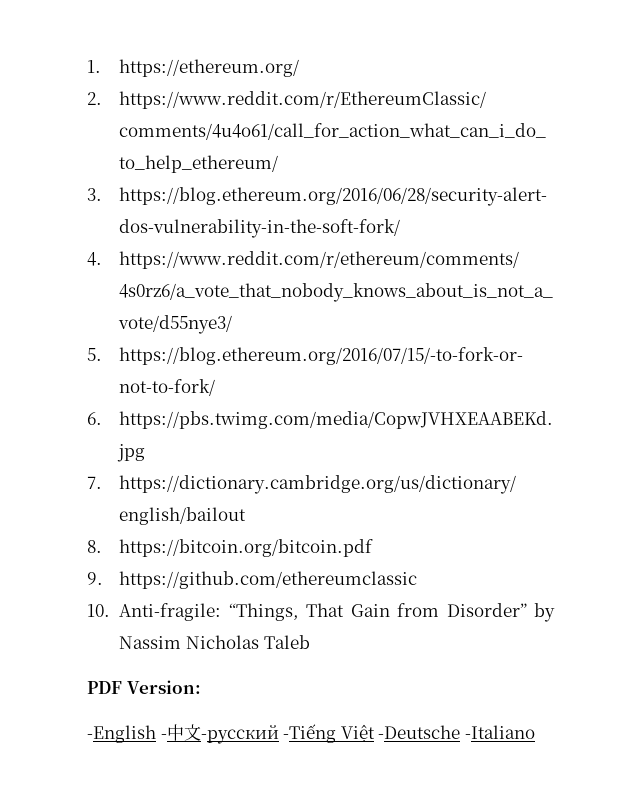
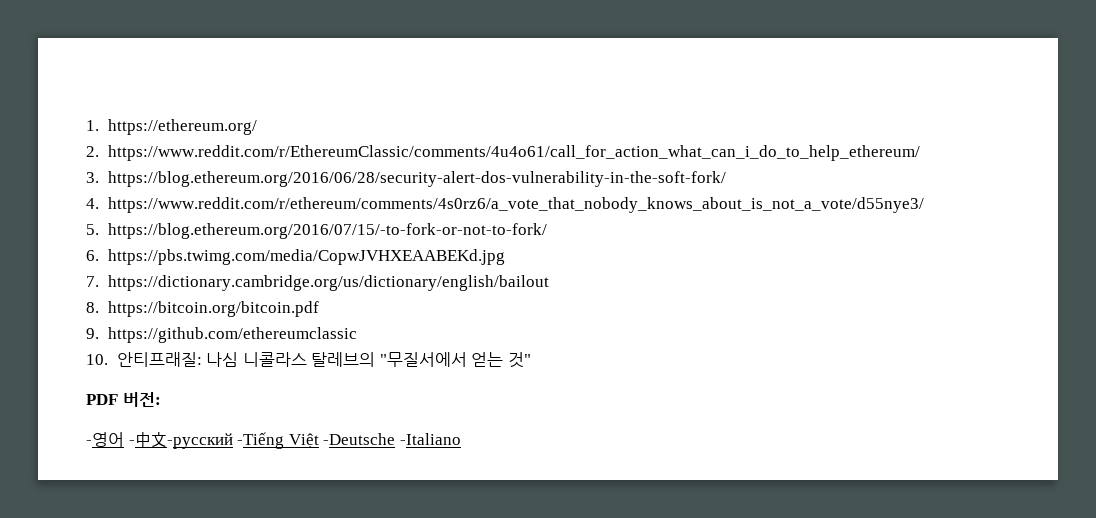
- 10. Anti-fragile: “Things, That Gain from Disorder” by Nassim Nicholas Taleb
+ 10. 안티프래질: 나심 니콜라스 탈레브의 "무질서에서 얻는 것"
- PDF Version:
- -English -中文-русский -Tiếng Việt -Deutsche -Italiano
+ PDF 버전:
+ -영어 -中文-русский -Tiếng Việt -Deutsche -Italiano

